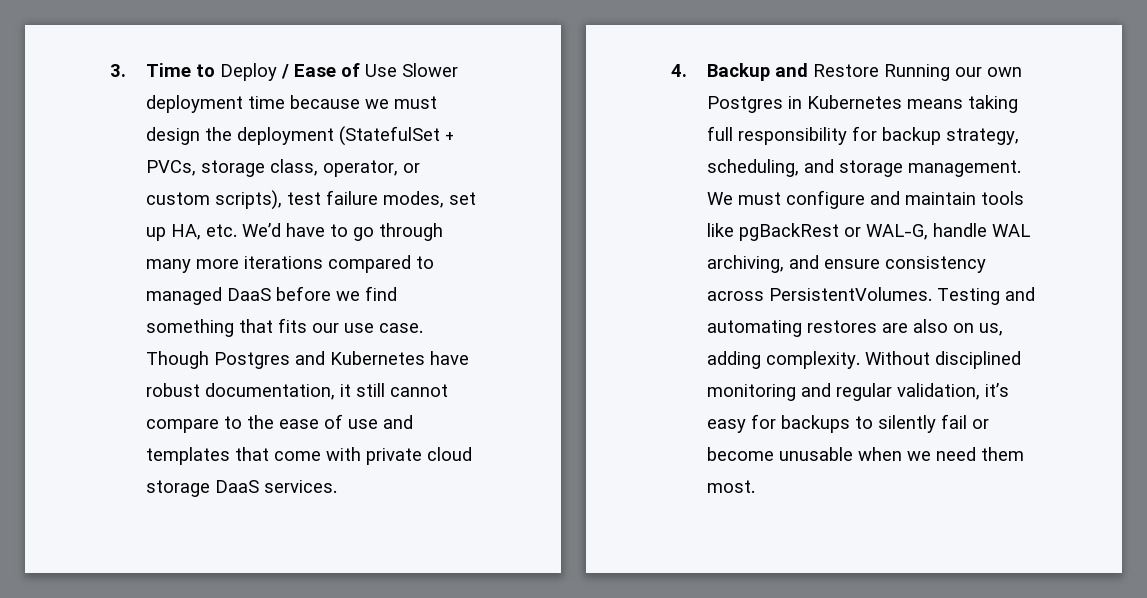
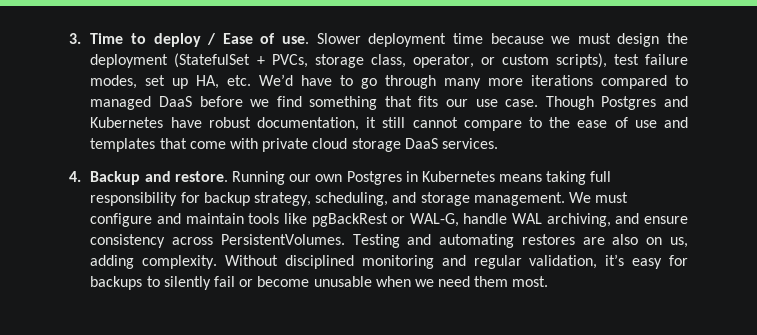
- 3. Time to Deploy / Ease of Use Slower deployment time because we must design the deployment (StatefulSet + PVCs, storage class, operator, or custom scripts), test failure modes, set up HA, etc. We’d have to go through many more iterations compared to managed DaaS before we find something that fits our use case.
+ 3. Time to deploy / Ease of use. Slower deployment time because we must design the deployment (StatefulSet + PVCs, storage class, operator, or custom scripts), test failure modes, set up HA, etc. We’d have to go through many more iterations compared to managed DaaS before we find something that fits our use case.
- 4. Backup and Restore Running our own Postgres in Kubernetes means taking full responsibility for backup strategy, scheduling, and storage management.
+ 4. Backup and restore. Running our own Postgres in Kubernetes means taking full responsibility for backup strategy, scheduling, and storage management.

